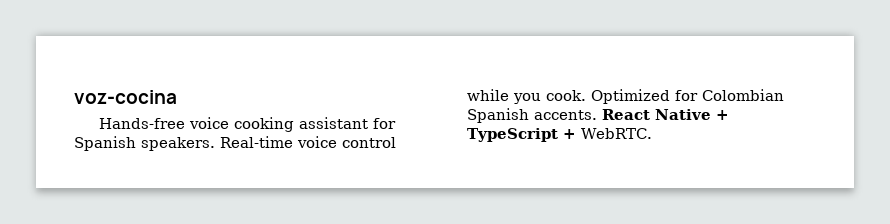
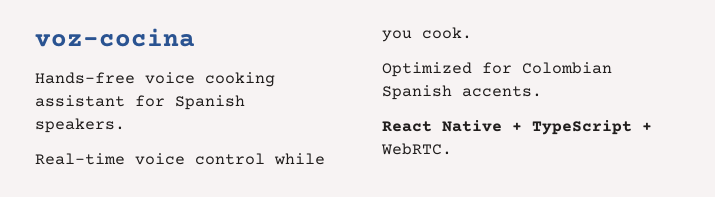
- Hands-free voice cooking assistant for Spanish speakers. Real-time voice control while you cook. Optimized for Colombian Spanish accents. React Native + TypeScript + WebRTC.
+ Hands-free voice cooking assistant for Spanish speakers.
+ Real-time voice control while you cook.
+ Optimized for Colombian Spanish accents.
+ React Native + TypeScript + WebRTC.

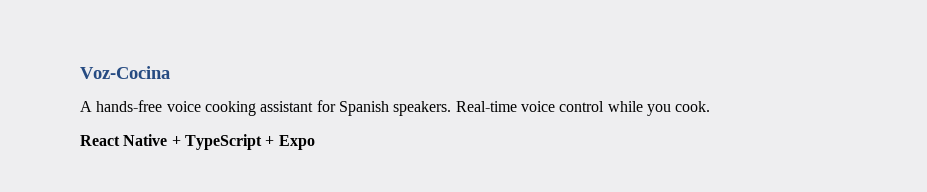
- voz-cocina
- Hands-free voice cooking assistant for Spanish speakers.
- Real-time voice control while you cook.
+ Voz-Cocina
+ A hands-free voice cooking assistant for Spanish speakers. Real-time voice control while you cook.
- Optimized for Colombian Spanish accents.
- React Native + TypeScript + WebRTC.
+ React Native + TypeScript + Expo

